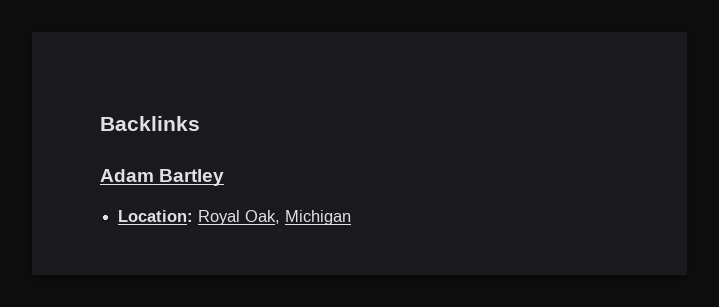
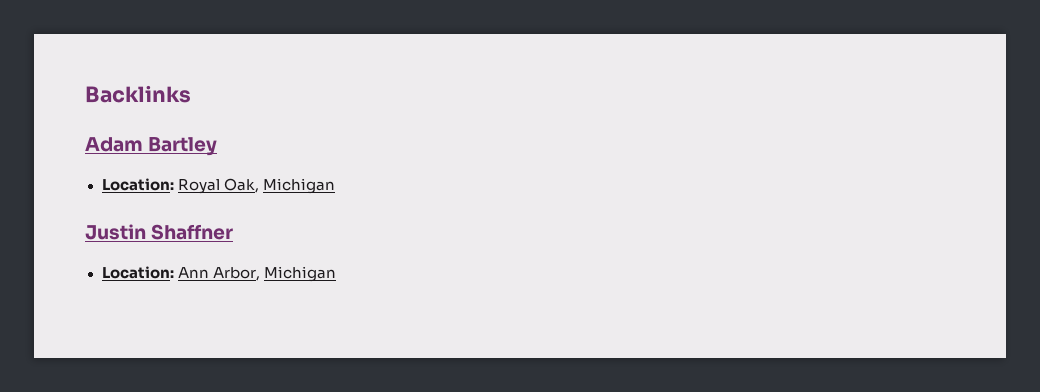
+ Justin Shaffner
+ Location: Ann Arbor, Michigan

